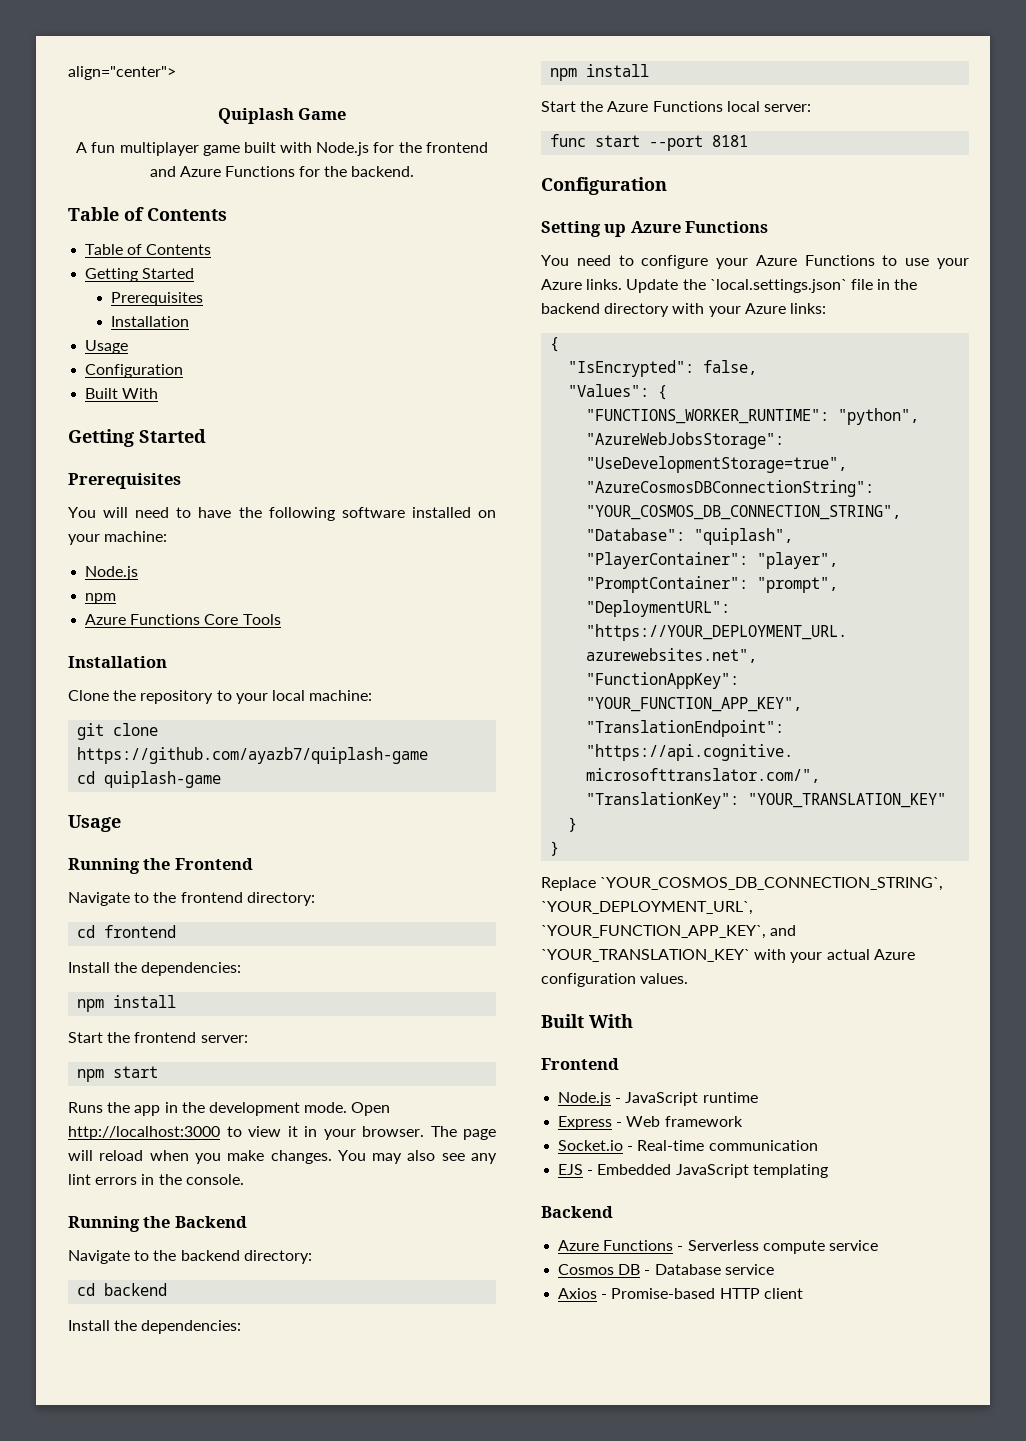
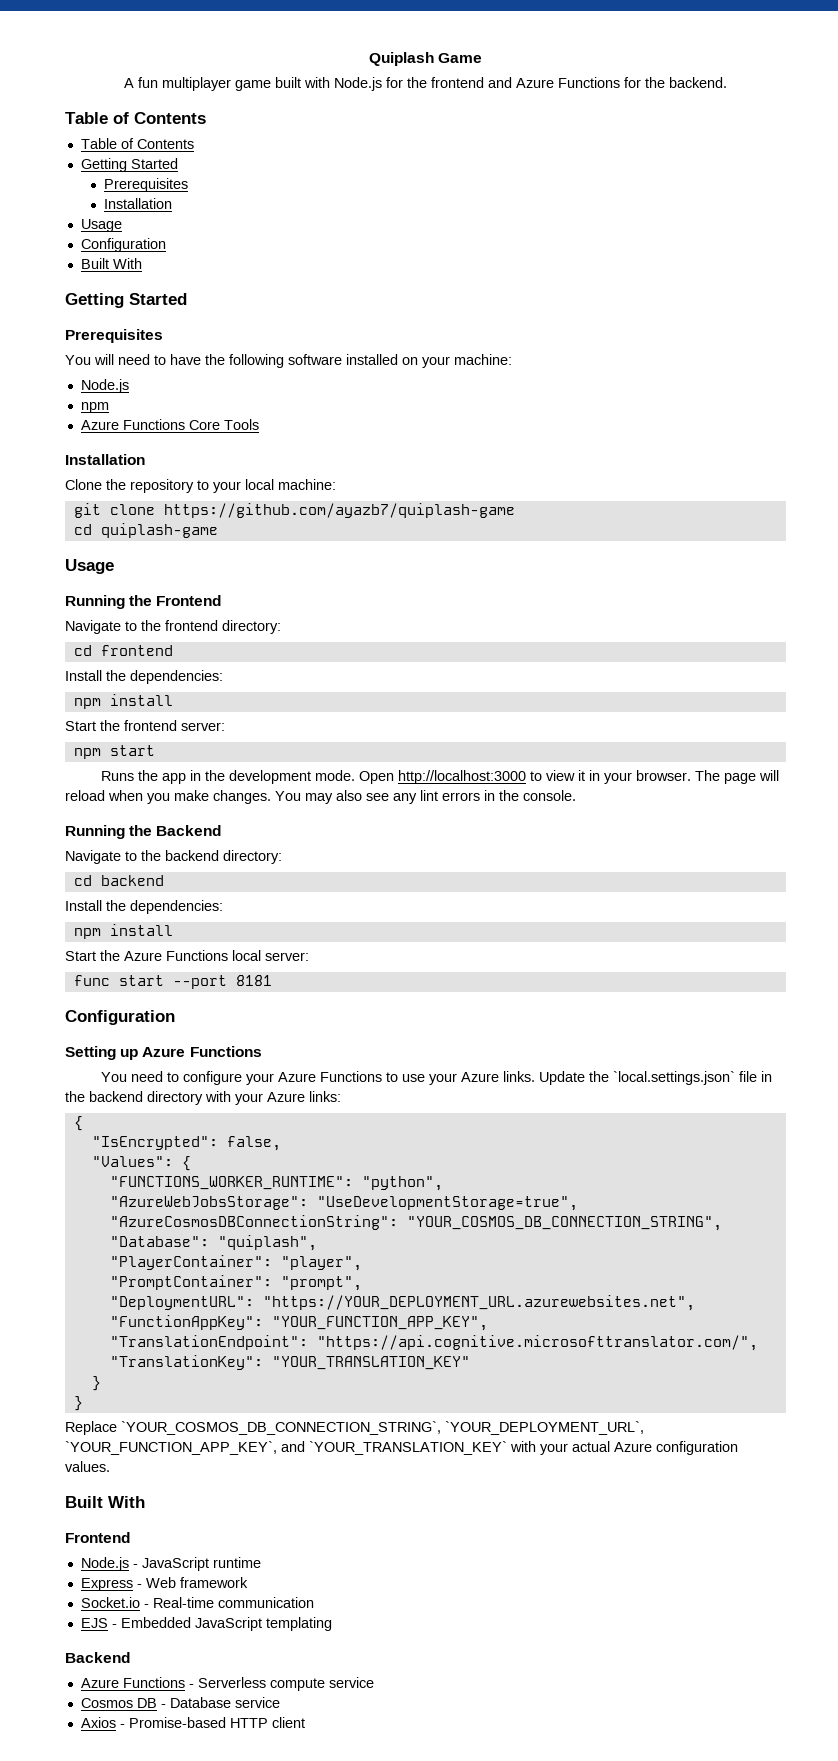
- align="center">

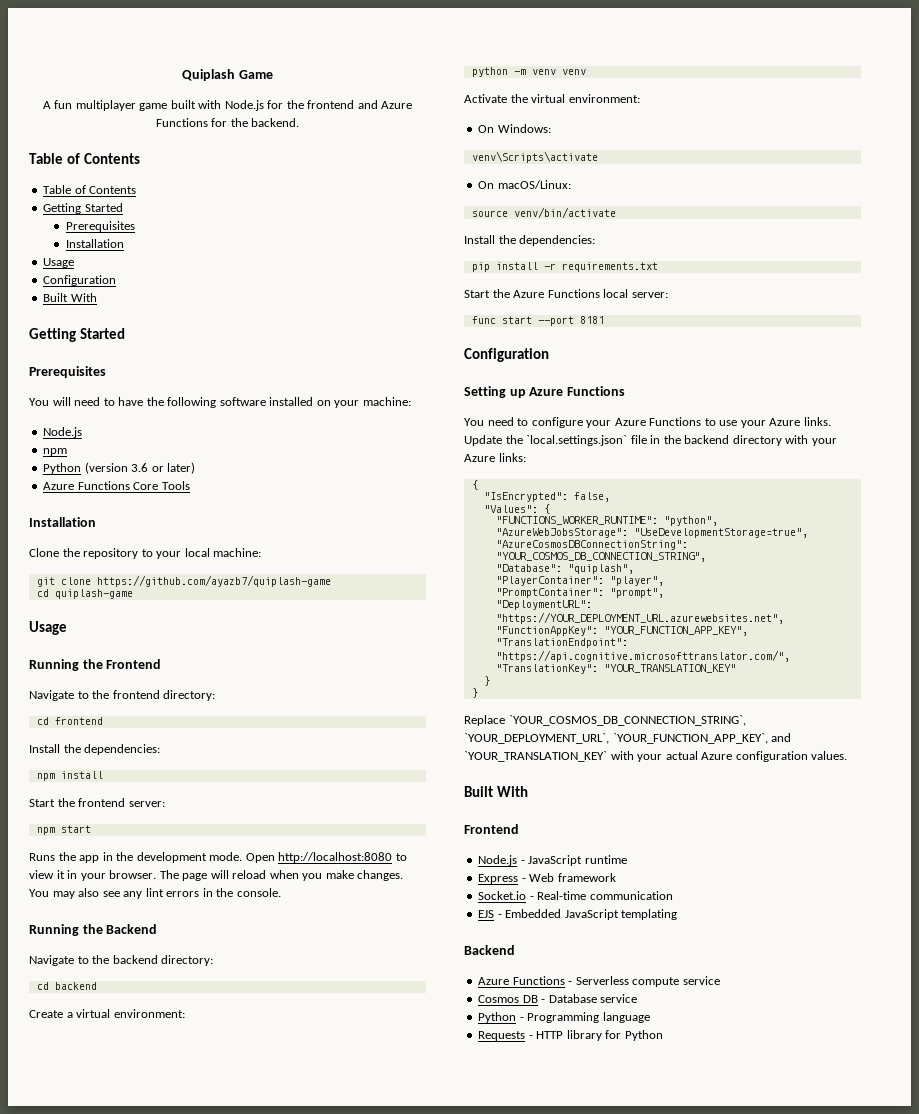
+ Python (version 3.6 or later)
- Open http://localhost:3000 to view it in your browser.
+ Open http://localhost:8080 to view it in your browser.
  cd backend
+ Create a virtual environment:
+ python -m venv venv
+ Activate the virtual environment:
+ On Windows:
+ venv\Scripts\activate
+ On macOS/Linux:
+ source venv/bin/activate
  Install the dependencies:
- npm install
+ pip install -r requirements.txt
- Axios - Promise-based HTTP client
+ Python - Programming language
+ Requests - HTTP library for Python

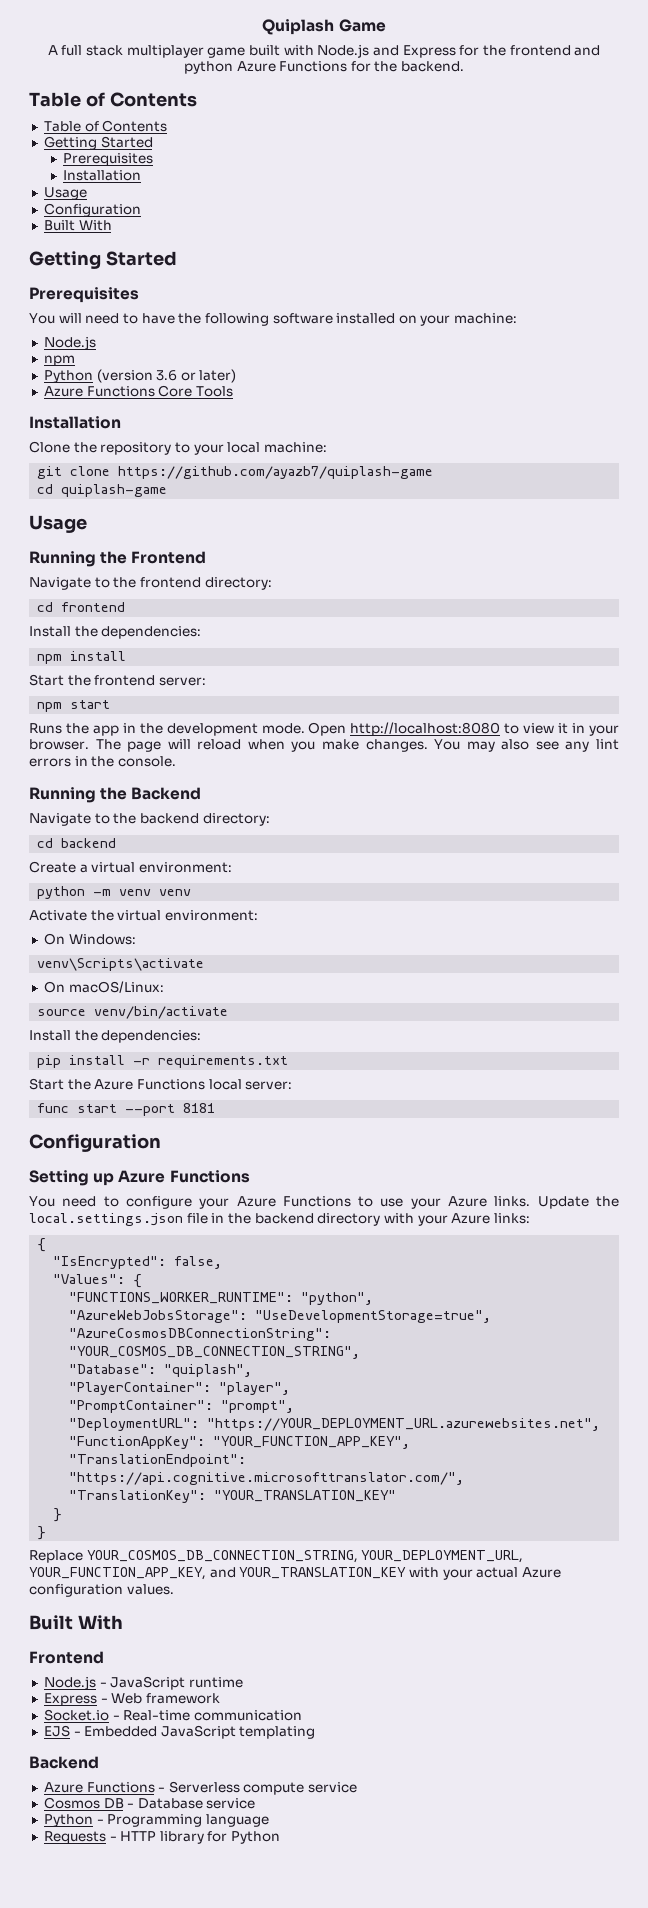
- A fun multiplayer game built with Node.js for the frontend and Azure Functions for the backend.
+ A full stack multiplayer game built with Node.js and Express for the frontend and python Azure Functions for the backend.
- Update the `local.settings.json` file in the backend directory with your Azure links:
+ Update the local.settings.json file in the backend directory with your Azure links:
- Replace `YOUR_COSMOS_DB_CONNECTION_STRING`, `YOUR_DEPLOYMENT_URL`, `YOUR_FUNCTION_APP_KEY`, and `YOUR_TRANSLATION_KEY` with your actual Azure configuration values.
+ Replace YOUR_COSMOS_DB_CONNECTION_STRING, YOUR_DEPLOYMENT_URL, YOUR_FUNCTION_APP_KEY, and YOUR_TRANSLATION_KEY with your actual Azure configuration values.

